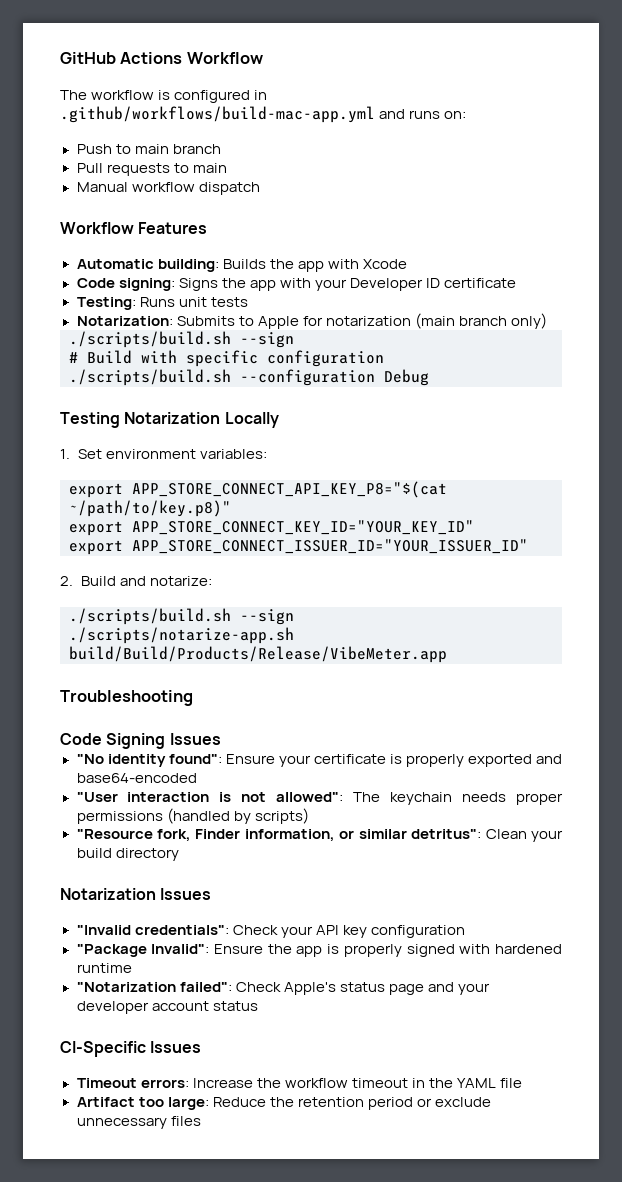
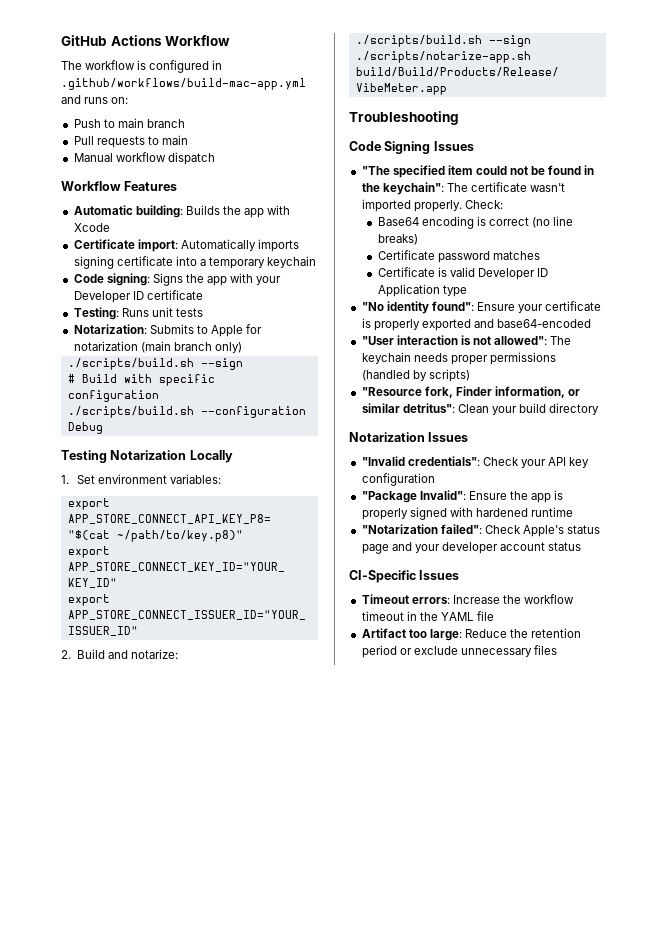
+ Certificate import: Automatically imports signing certificate into a temporary keychain
+ "The specified item could not be found in the keychain": The certificate wasn't imported properly. Check:
+ Base64 encoding is correct (no line breaks)
+ Certificate password matches
+ Certificate is valid Developer ID Application type

